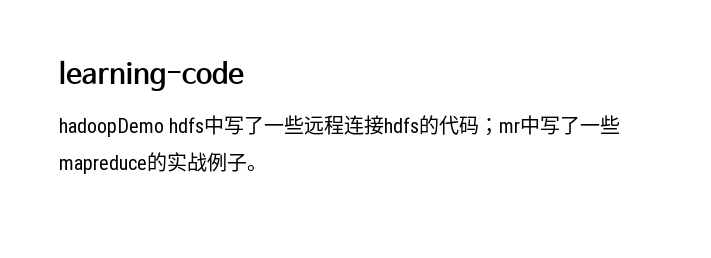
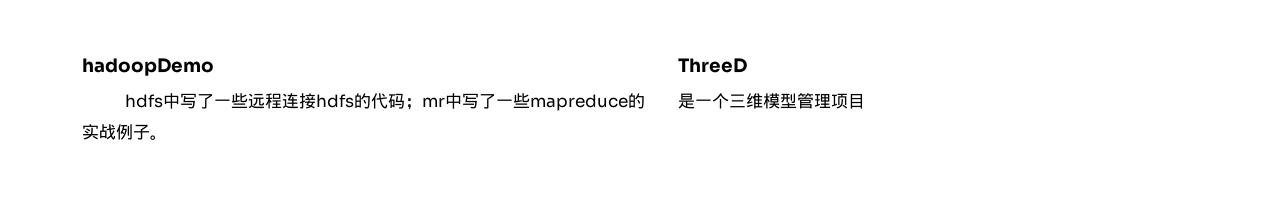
- learning-code
- hadoopDemo hdfs中写了一些远程连接hdfs的代码；mr中写了一些mapreduce的实战例子。
+ hadoopDemo
+ hdfs中写了一些远程连接hdfs的代码；mr中写了一些mapreduce的实战例子。
+ ThreeD
+ 是一个三维模型管理项目

